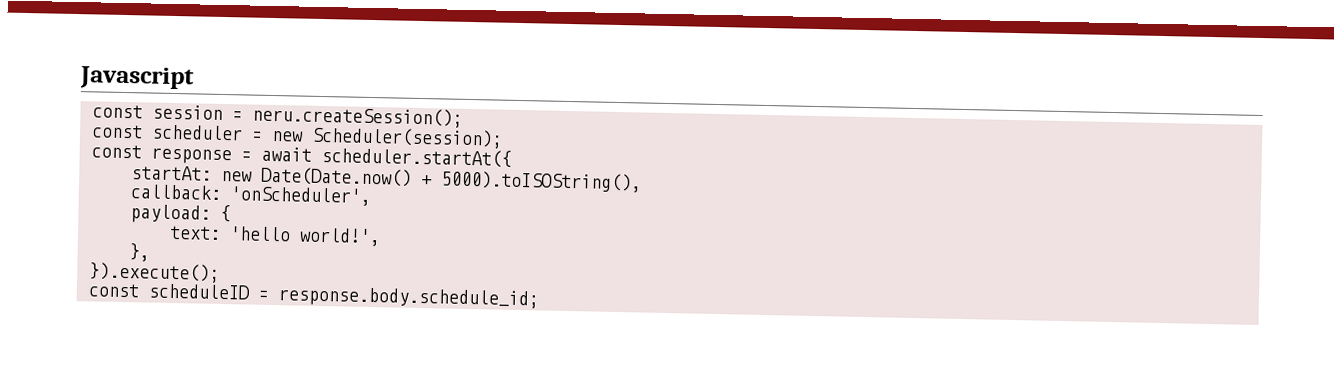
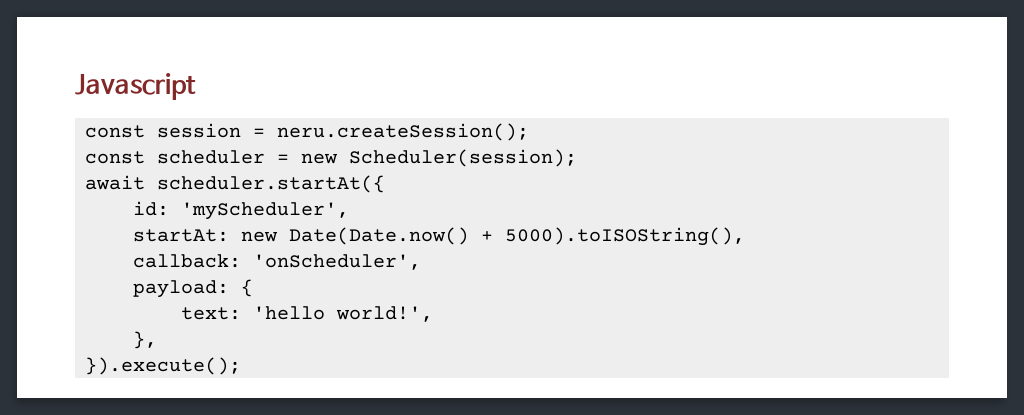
- const response = await scheduler.startAt({
+ await scheduler.startAt({
+ id: 'myScheduler',
- const scheduleID = response.body.schedule_id;

